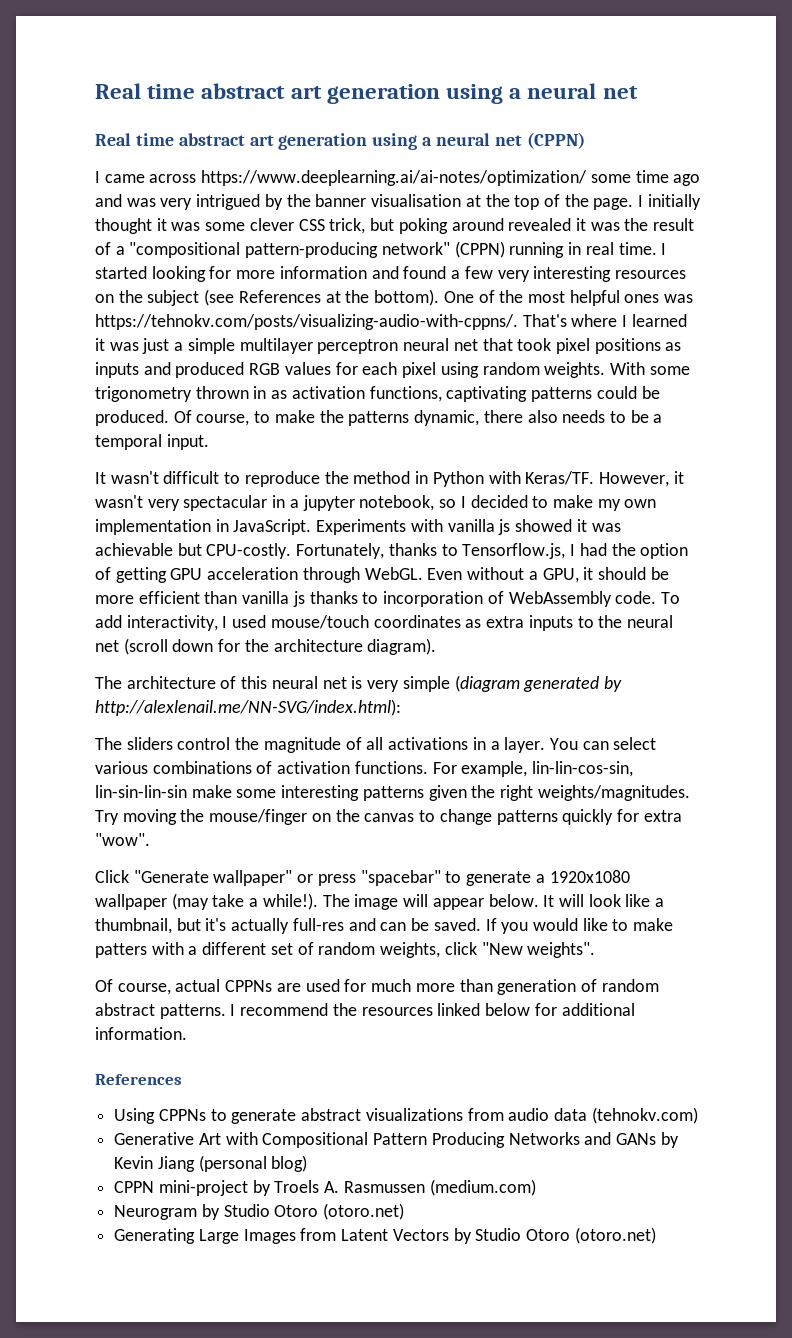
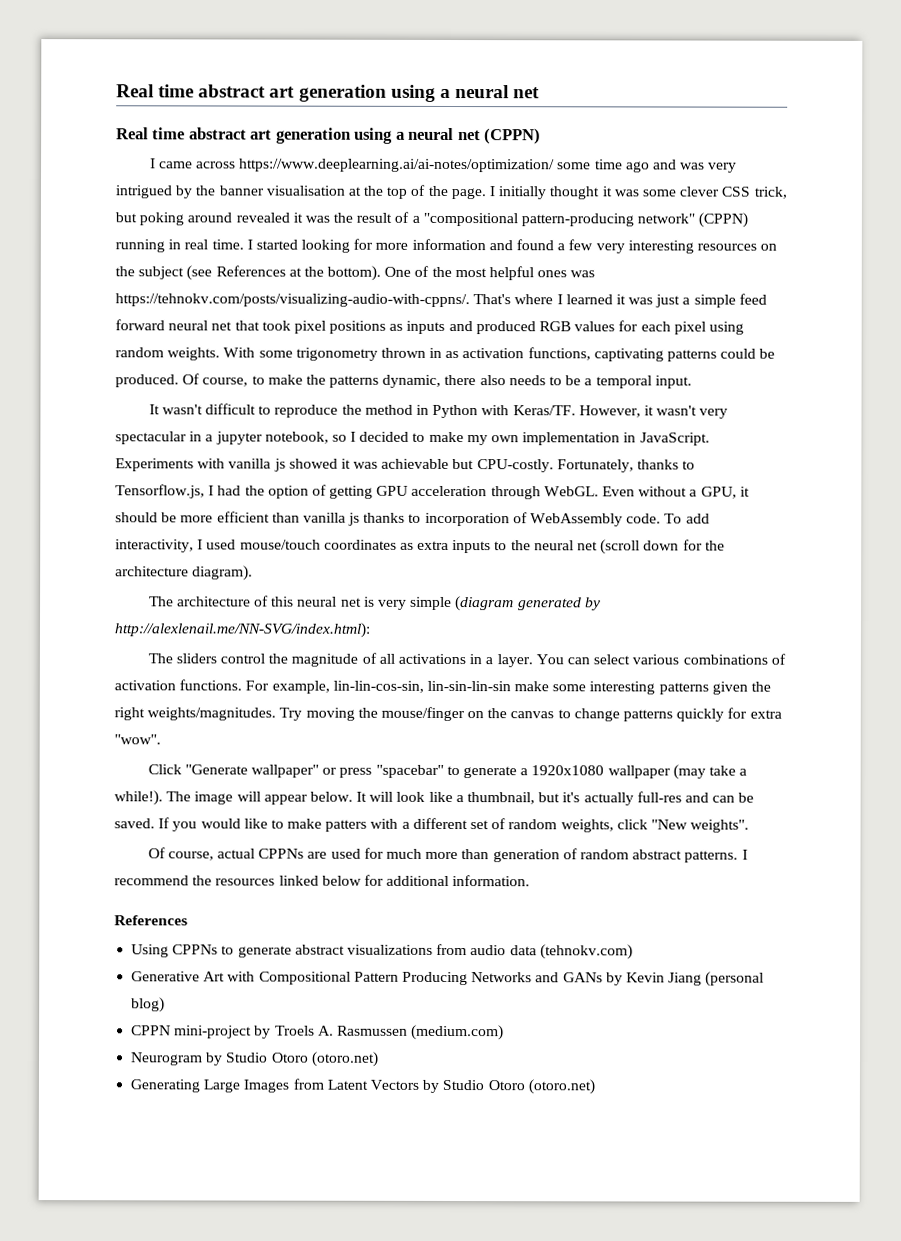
- One of the most helpful ones was https://tehnokv.com/posts/visualizing-audio-with-cppns/. That's where I learned it was just a simple multilayer perceptron neural net that took pixel positions as inputs and produced RGB values for each pixel using random weights.
+ One of the most helpful ones was https://tehnokv.com/posts/visualizing-audio-with-cppns/. That's where I learned it was just a simple feed forward neural net that took pixel positions as inputs and produced RGB values for each pixel using random weights.

